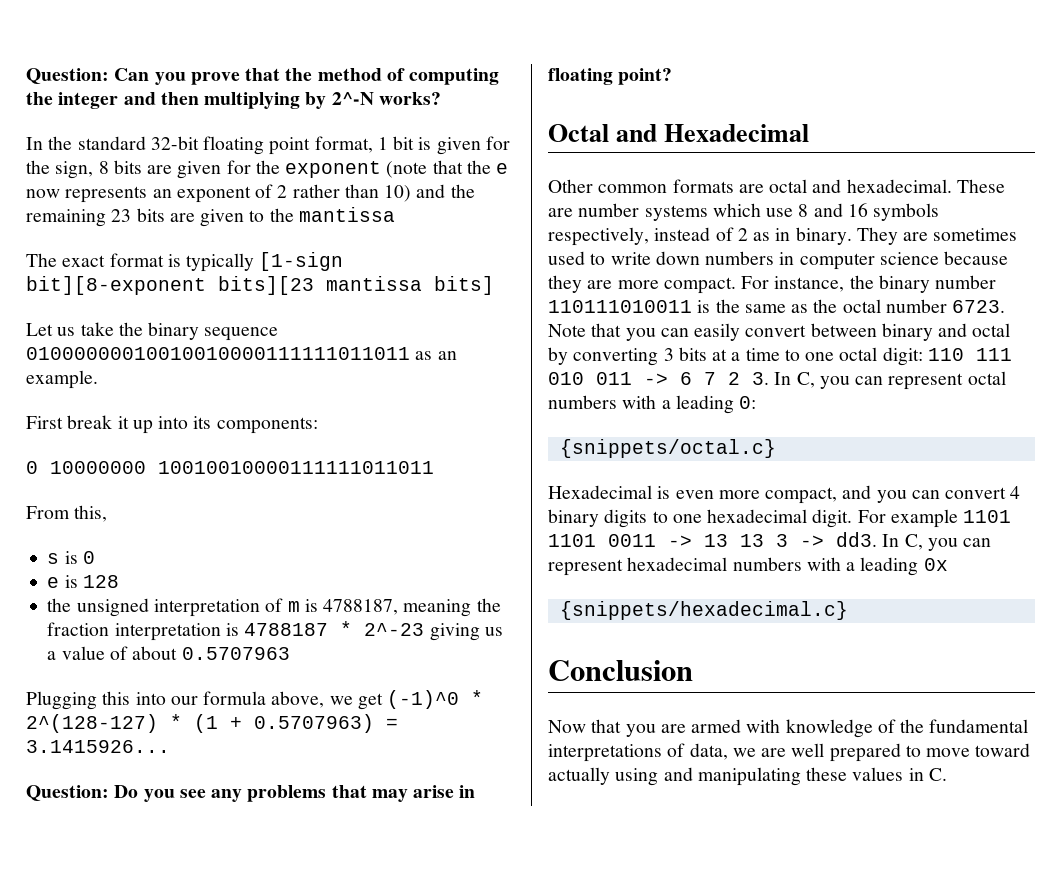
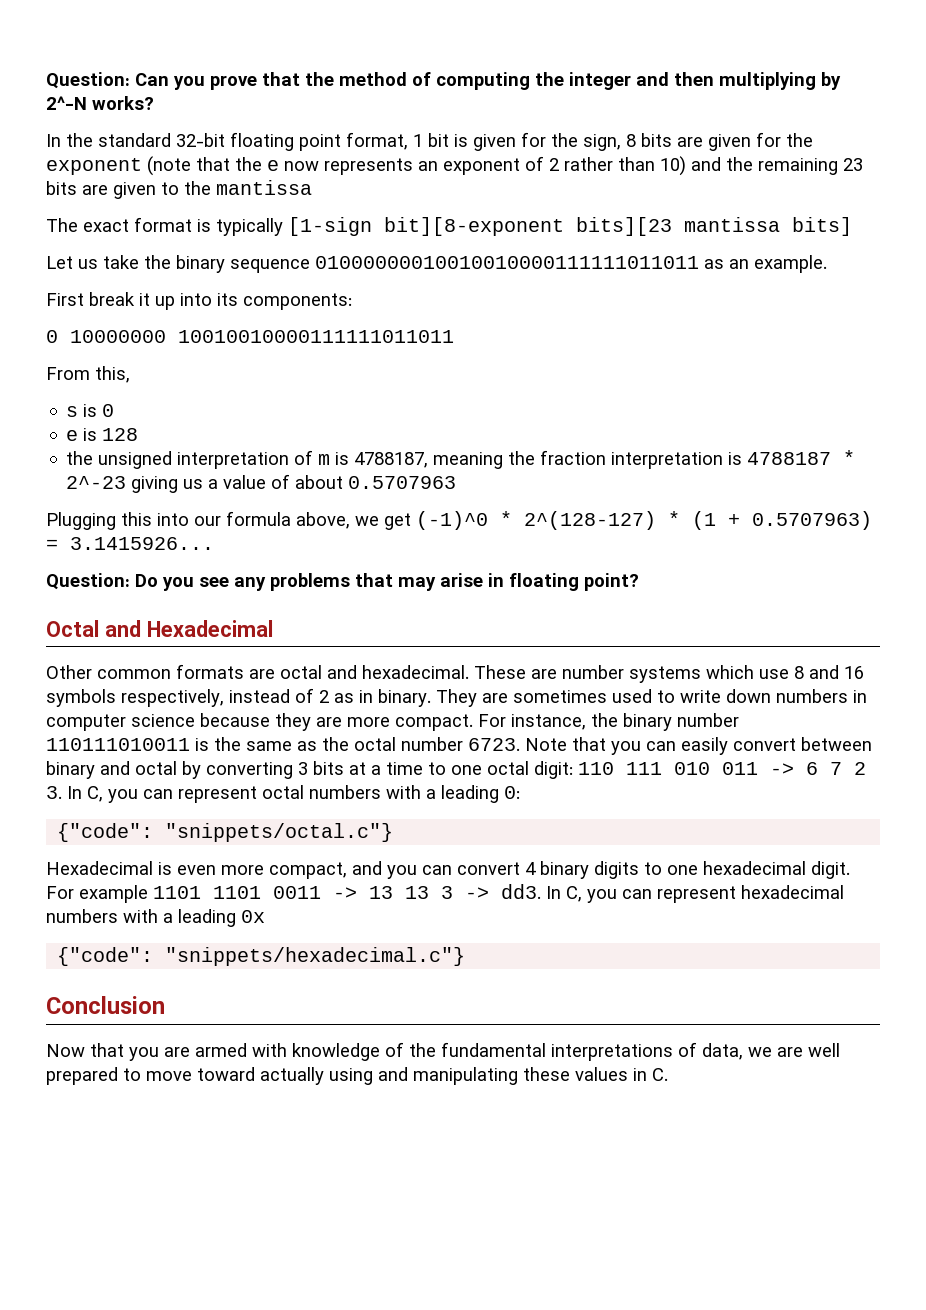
- {snippets/octal.c}
+ {"code": "snippets/octal.c"}
- {snippets/hexadecimal.c}
+ {"code": "snippets/hexadecimal.c"}

